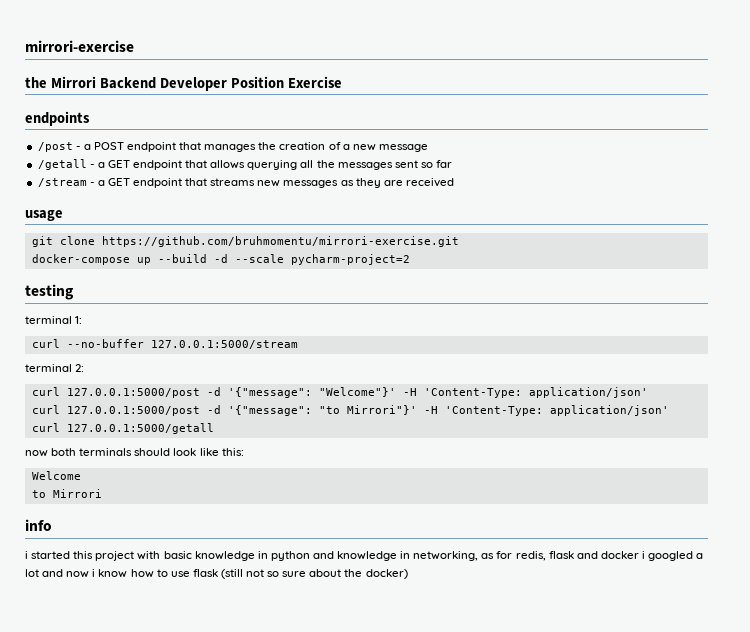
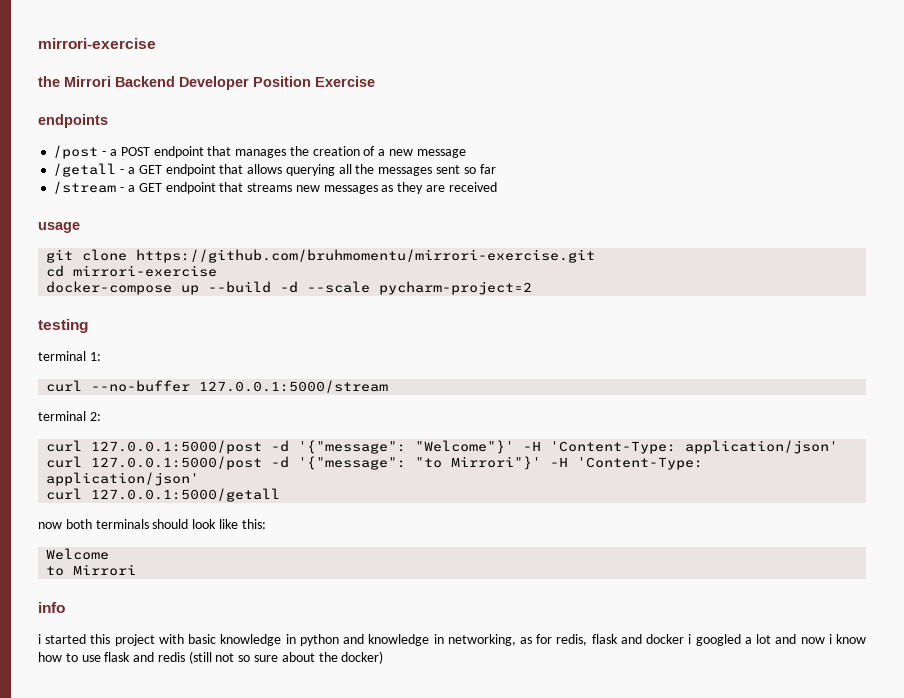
+ cd mirrori-exercise
- i started this project with basic knowledge in python and knowledge in networking, as for redis, flask and docker i googled a lot and now i know how to use flask (still not so sure about the docker)
+ i started this project with basic knowledge in python and knowledge in networking, as for redis, flask and docker i googled a lot and now i know how to use flask and redis (still not so sure about the docker)

